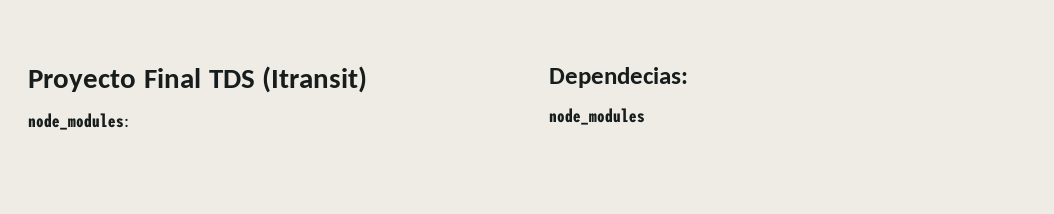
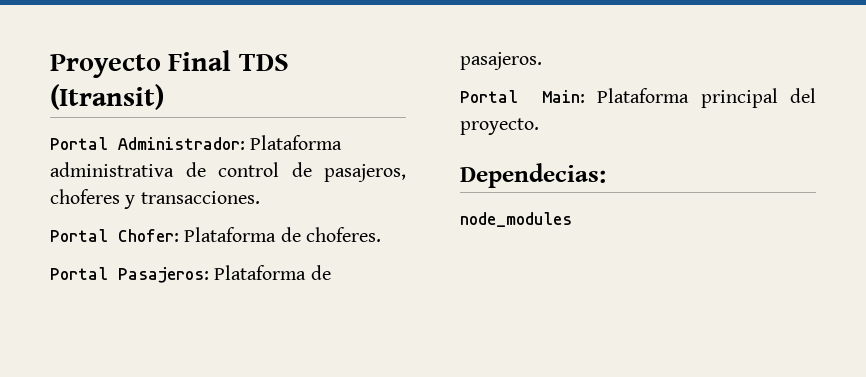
- node_modules:
+ Portal Administrador: Plataforma administrativa de control de pasajeros, choferes y transacciones.
+ Portal Chofer: Plataforma de choferes.
+ Portal Pasajeros: Plataforma de pasajeros.
+ Portal Main: Plataforma principal del proyecto.

